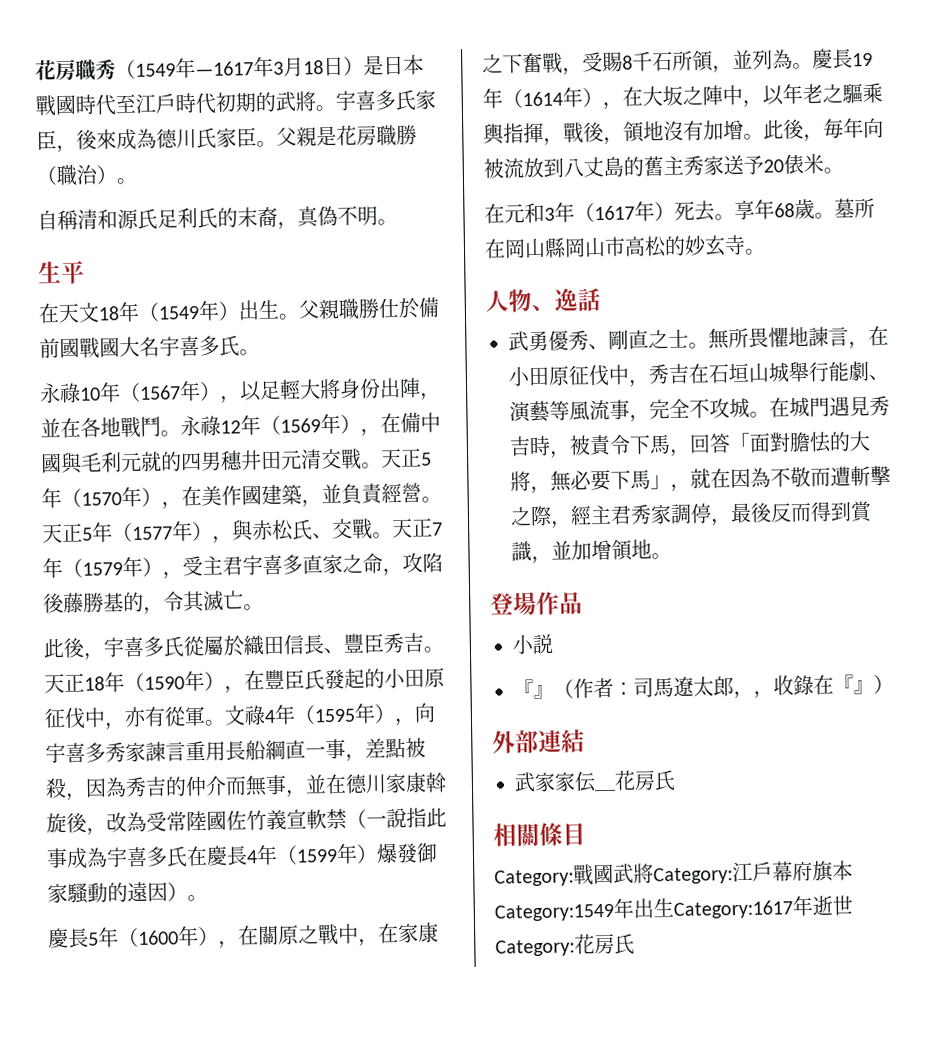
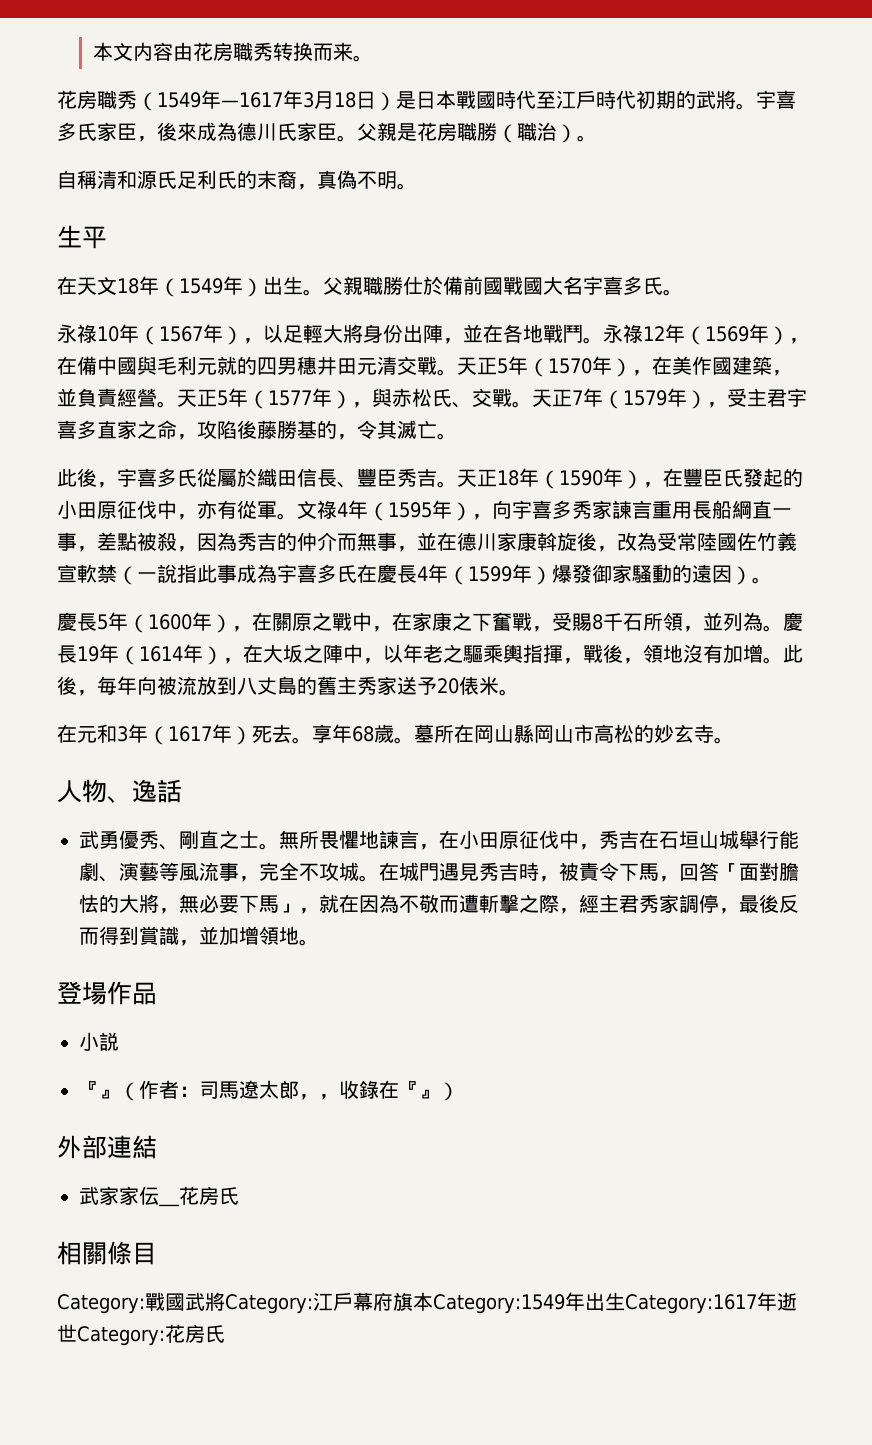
+ 本文内容由花房職秀转换而来。

